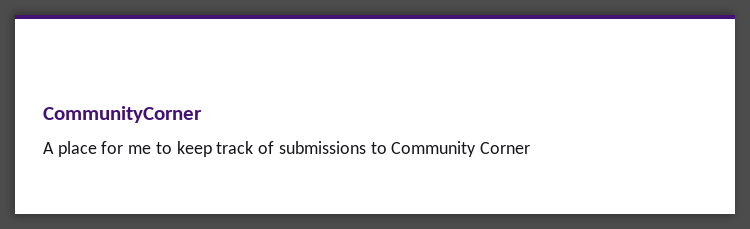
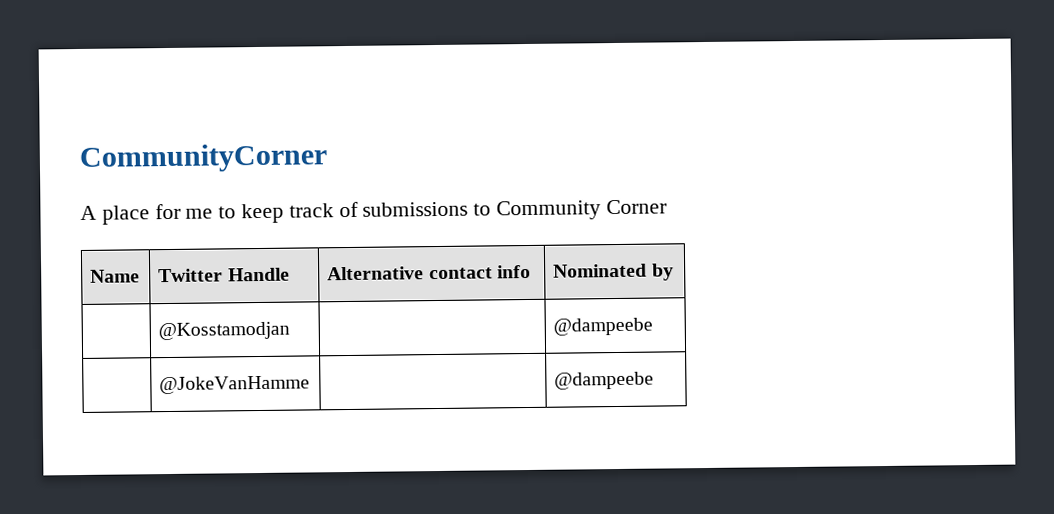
+ Name | Twitter Handle | Alternative contact info | Nominated by
+ | @Kosstamodjan | | @dampeebe
+ | @JokeVanHamme | | @dampeebe

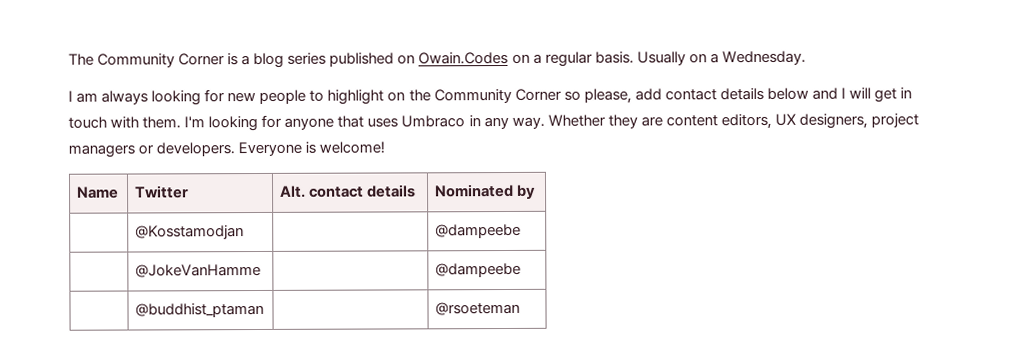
- CommunityCorner
- A place for me to keep track of submissions to Community Corner
- Name | Twitter Handle | Alternative contact info | Nominated by
+ The Community Corner is a blog series published on Owain.Codes on a regular basis. Usually on a Wednesday.
+ I am always looking for new people to highlight on the Community Corner so please, add contact details below and I will get in touch with them. I'm looking for anyone that uses Umbraco in any way. Whether they are content editors, UX designers, project managers or developers. Everyone is welcome!
+ Name | Twitter | Alt. contact details | Nominated by
+ | @buddhist_ptaman | | @rsoeteman

